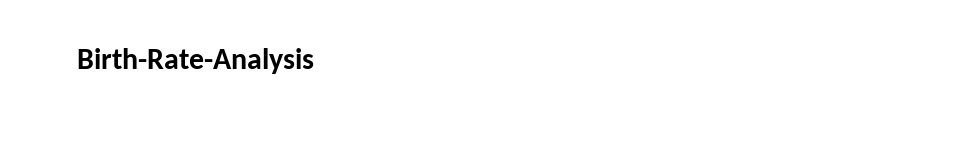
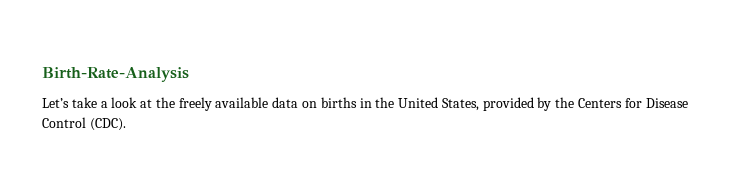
+ Let’s take a look at the freely available data on births in the United States, provided by the Centers for Disease Control (CDC).

